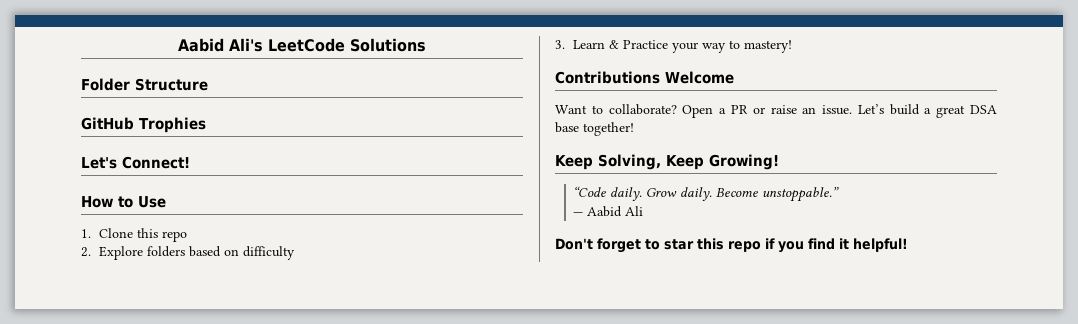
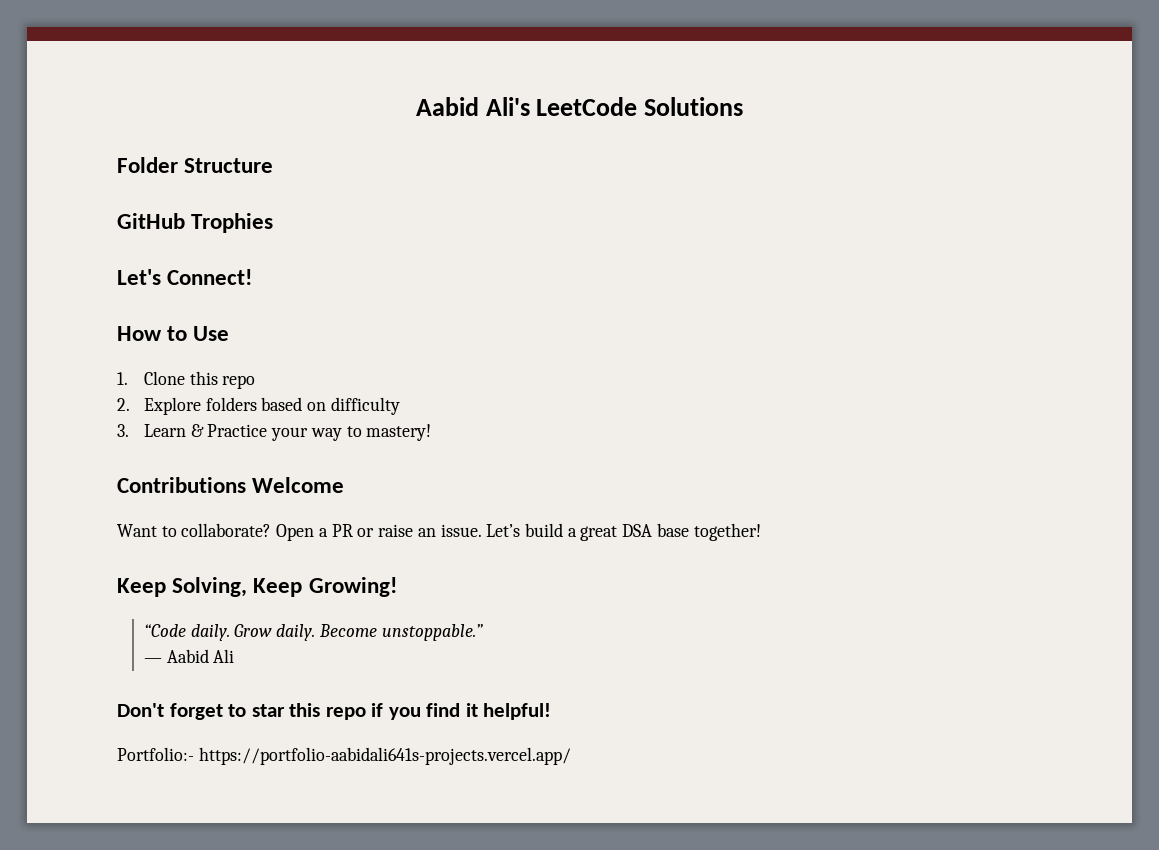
+ Portfolio:- https://portfolio-aabidali641s-projects.vercel.app/

